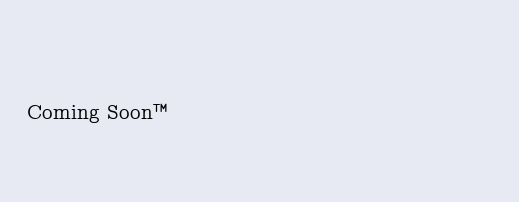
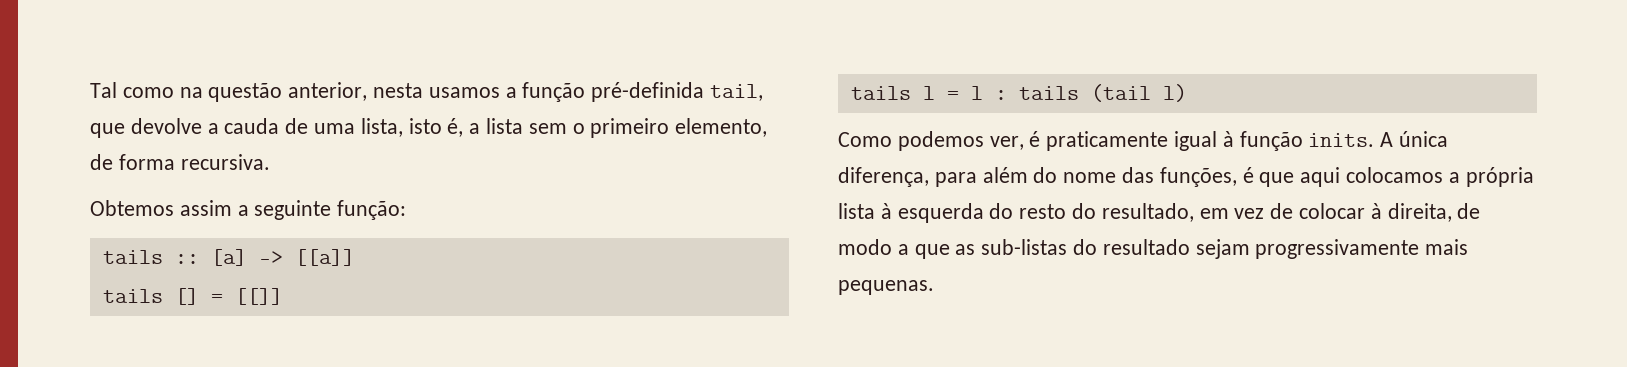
- Coming Soon™
+ Tal como na questão anterior, nesta usamos a função pré-definida tail, que devolve a cauda de uma lista, isto é, a lista sem o primeiro elemento, de forma recursiva.
+ Obtemos assim a seguinte função:
+ tails :: [a] -> [[a]]
+ tails [] = [[]]
+ tails l = l : tails (tail l)
+ Como podemos ver, é praticamente igual à função inits. A única diferença, para além do nome das funções, é que aqui colocamos a própria lista à esquerda do resto do resultado, em vez de colocar à direita, de modo a que as sub-listas do resultado sejam progressivamente mais pequenas.

